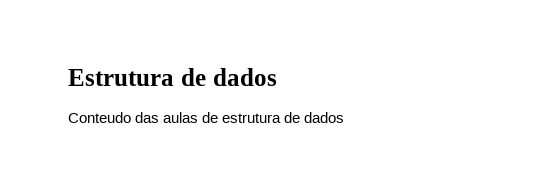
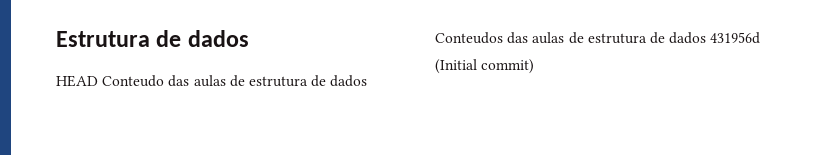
- Conteudo das aulas de estrutura de dados
+ HEAD Conteudo das aulas de estrutura de dados Conteudos das aulas de estrutura de dados 431956d (Initial commit)

